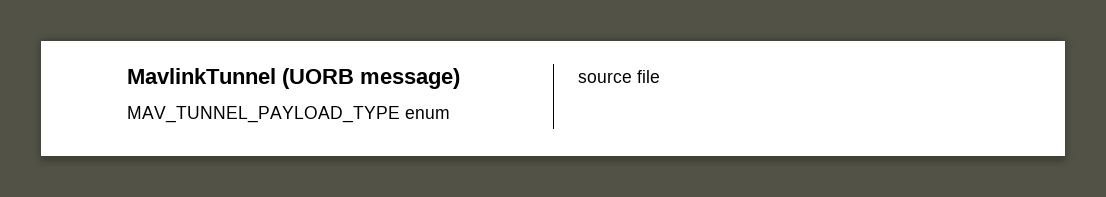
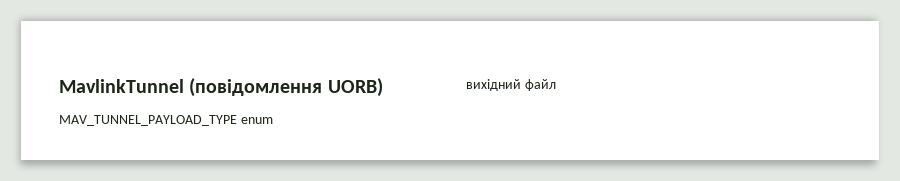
- MavlinkTunnel (UORB message)
+ MavlinkTunnel (повідомлення UORB)
- source file
+ вихідний файл

